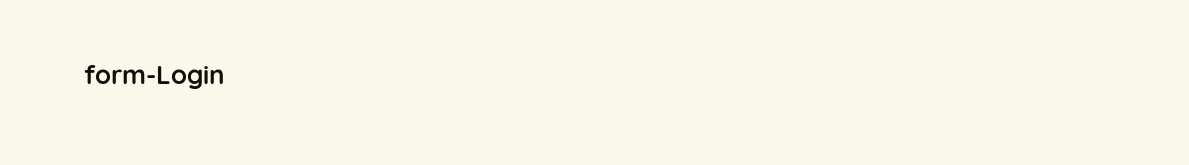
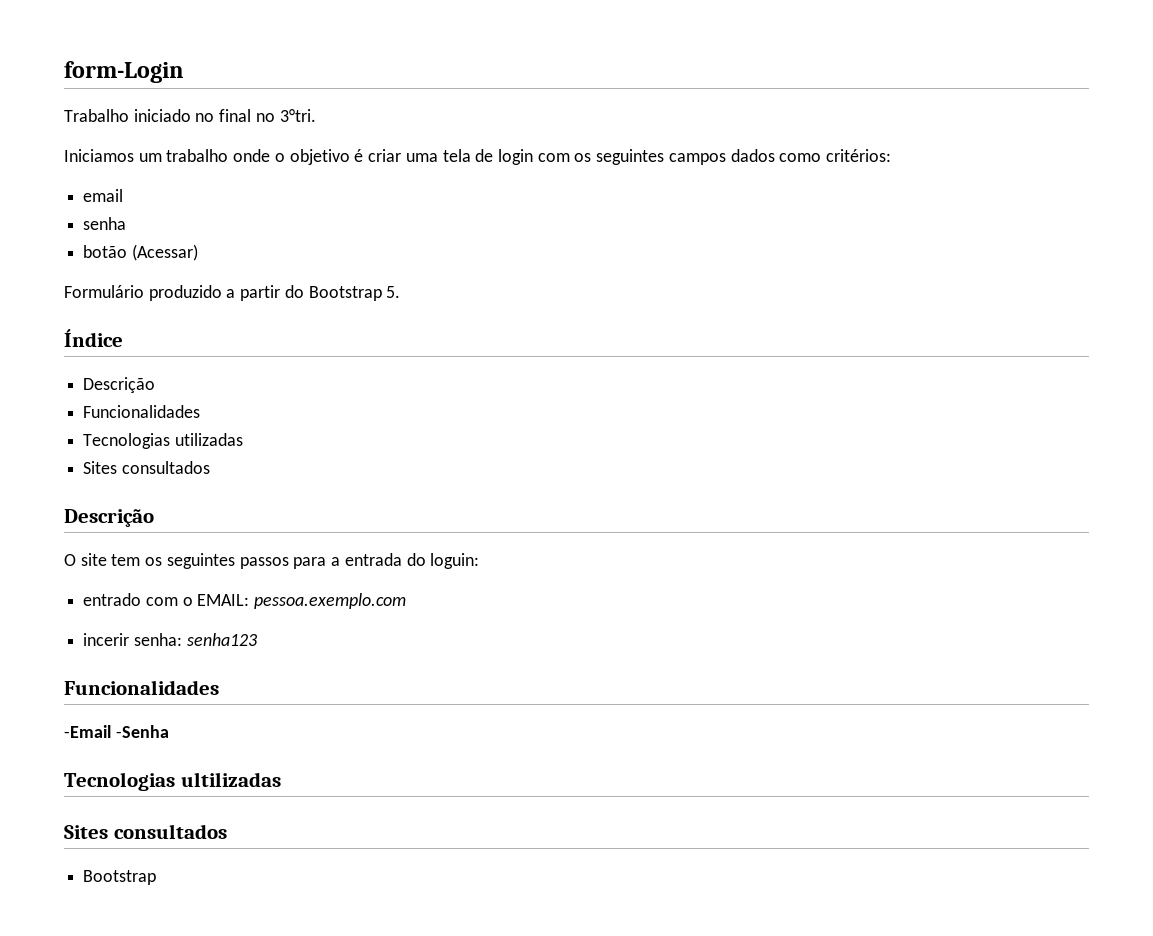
+ Trabalho iniciado no final no 3°tri.
+ Iniciamos um trabalho onde o objetivo é criar uma tela de login com os seguintes campos dados como critérios:
+ email
+ senha
+ botão (Acessar)
+ Formulário produzido a partir do Bootstrap 5.
+ Índice
+ Descrição
+ Funcionalidades
+ Tecnologias utilizadas
+ Sites consultados
+ Descrição
+ O site tem os seguintes passos para a entrada do loguin:
+ entrado com o EMAIL: pessoa.exemplo.com
+ incerir senha: senha123
+ Funcionalidades
+ -Email -Senha
+ Tecnologias ultilizadas
+ Sites consultados
+ Bootstrap

